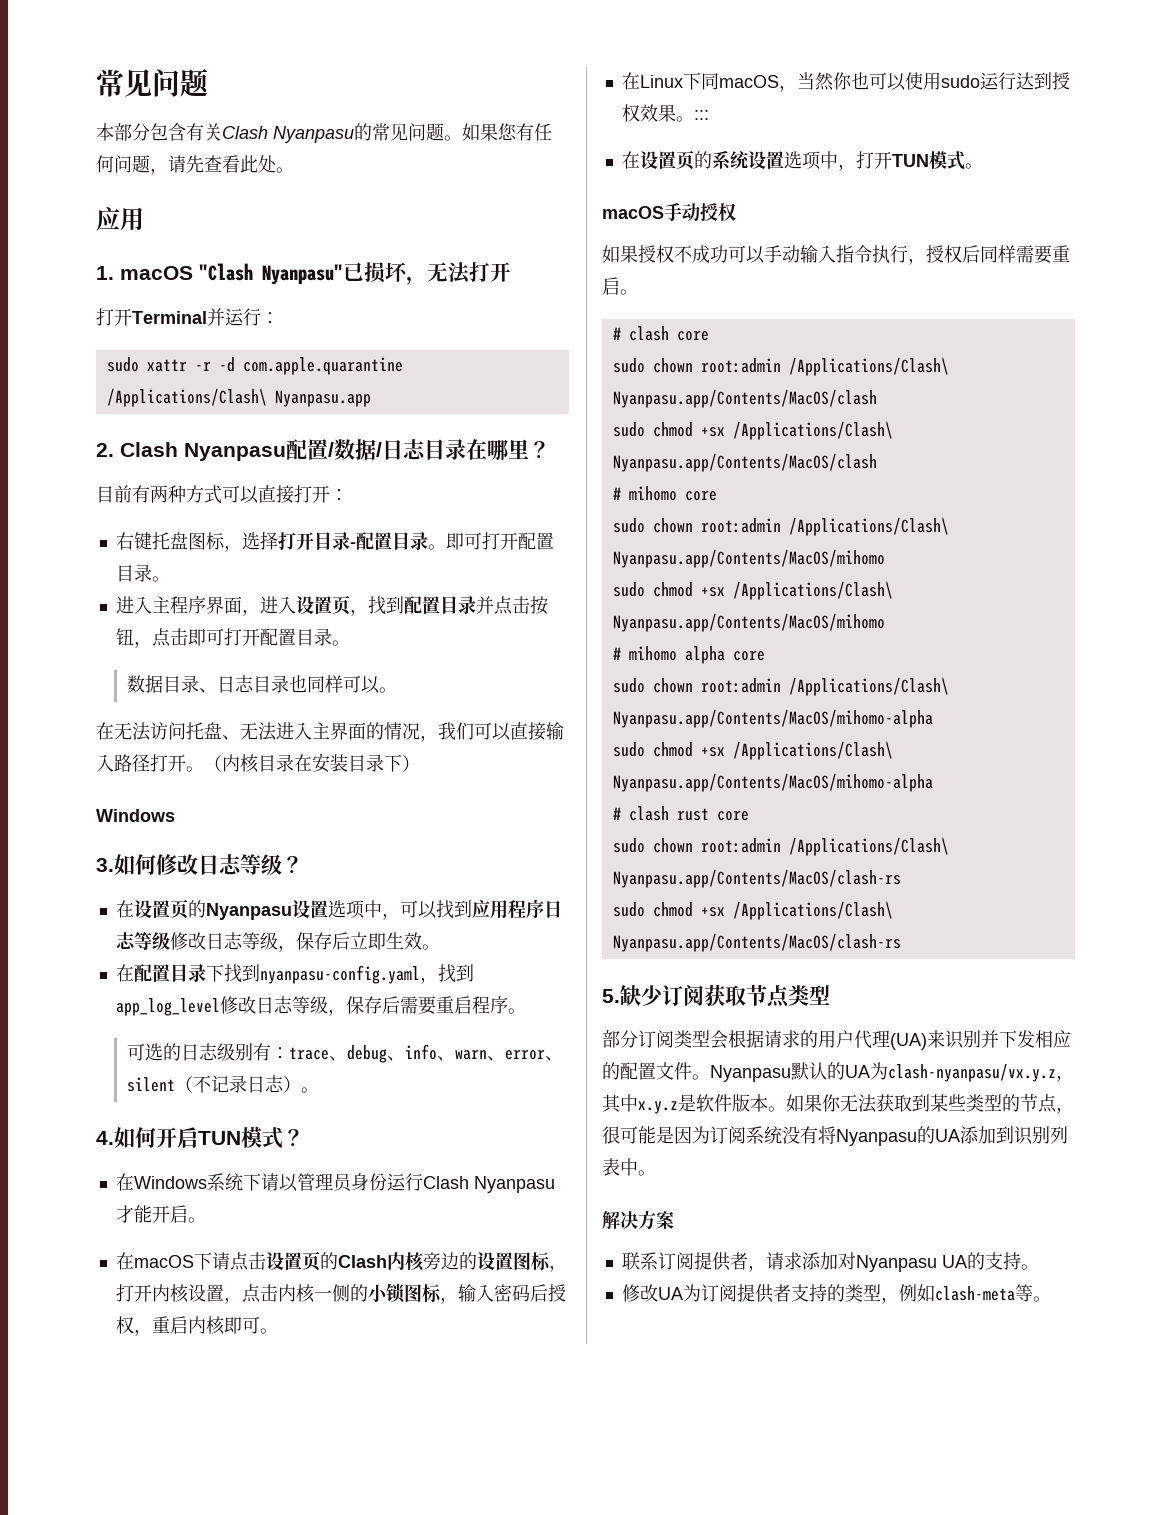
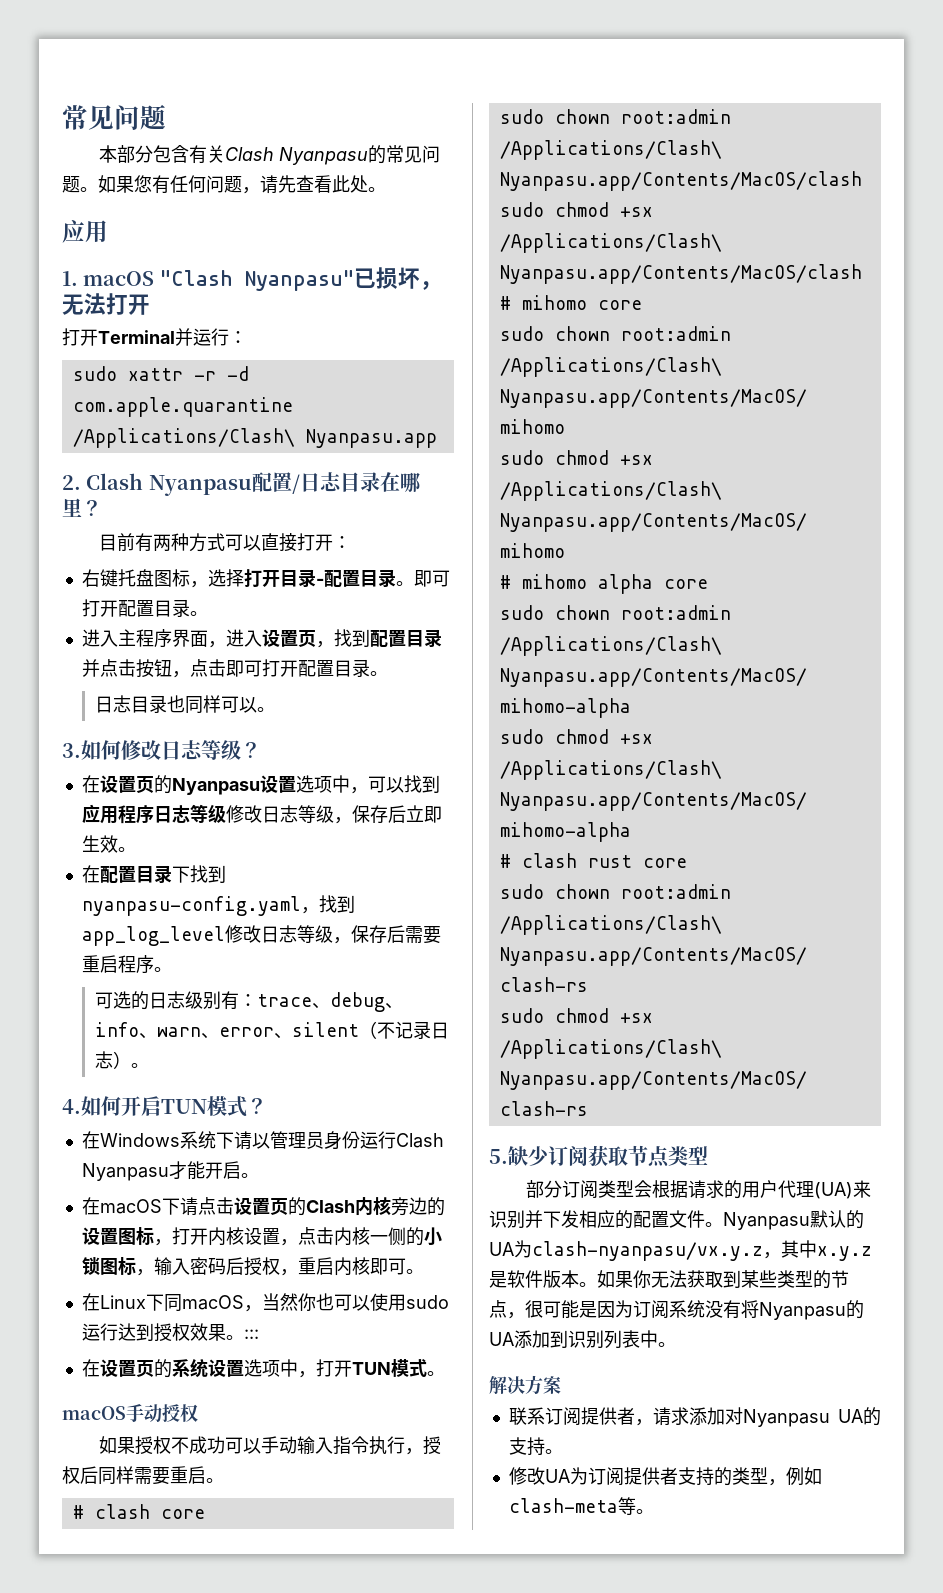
- 2. Clash Nyanpasu配置/数据/日志目录在哪里？
+ 2. Clash Nyanpasu配置/日志目录在哪里？
- 数据目录、日志目录也同样可以。
+ 日志目录也同样可以。
- 在无法访问托盘、无法进入主界面的情况，我们可以直接输入路径打开。（内核目录在安装目录下）
- Windows

